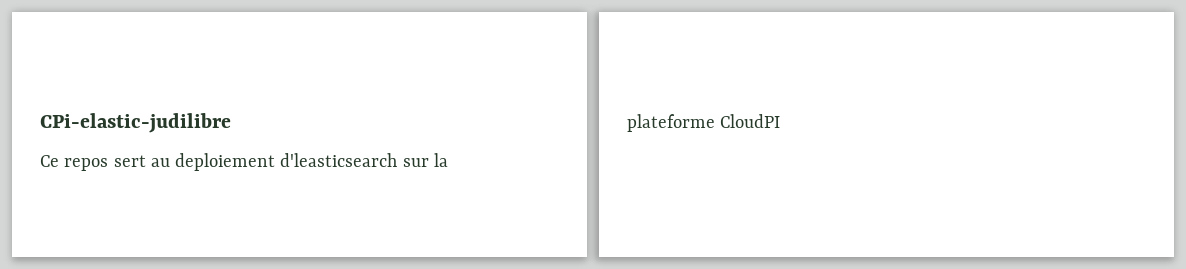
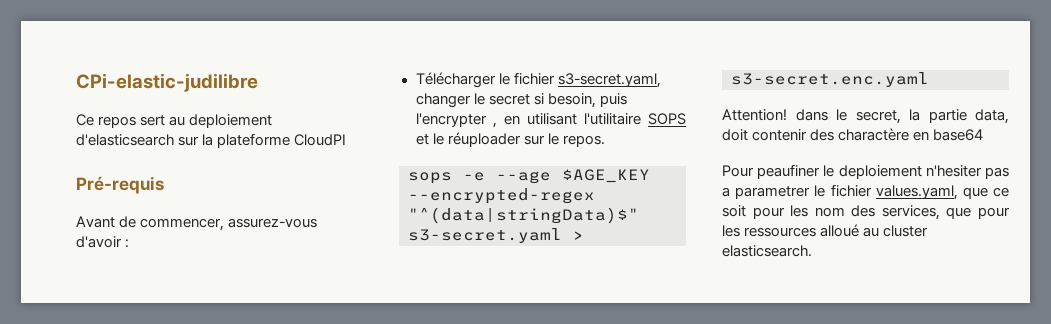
- Ce repos sert au deploiement d'leasticsearch sur la plateforme CloudPI
+ Ce repos sert au deploiement d'elasticsearch sur la plateforme CloudPI
+ Pré-requis
+ Avant de commencer, assurez-vous d'avoir :
+ Télécharger le fichier s3-secret.yaml, changer le secret si besoin, puis l'encrypter , en utilisant l'utilitaire SOPS et le réuploader sur le repos.
+ sops -e --age $AGE_KEY --encrypted-regex "^(data|stringData)$" s3-secret.yaml > s3-secret.enc.yaml
+ Attention! dans le secret, la partie data, doit contenir des charactère en base64
+ Pour peaufiner le deploiement n'hesiter pas a parametrer le fichier values.yaml, que ce soit pour les nom des services, que pour les ressources alloué au cluster elasticsearch.

